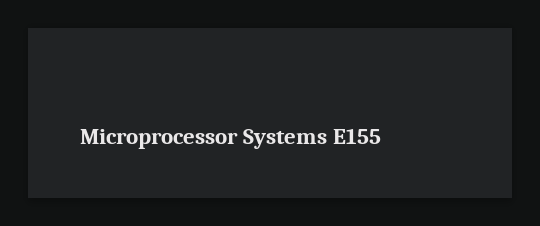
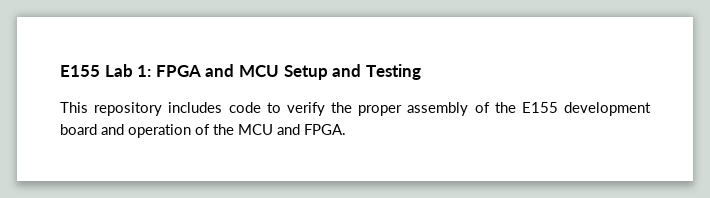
- Microprocessor Systems E155
+ E155 Lab 1: FPGA and MCU Setup and Testing
+ This repository includes code to verify the proper assembly of the E155 development board and operation of the MCU and FPGA.

